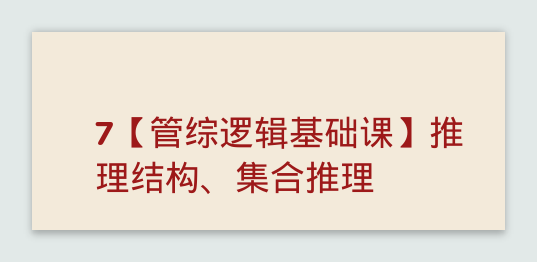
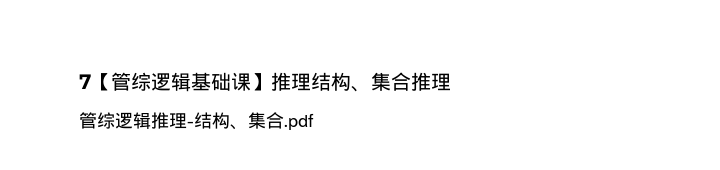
+ 管综逻辑推理-结构、集合.pdf

